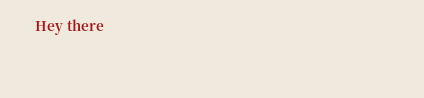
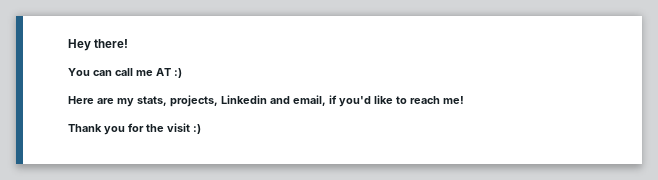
- Hey there
+ Hey there!
+ You can call me AT :)
+ Here are my stats, projects, Linkedin and email, if you'd like to reach me!
+ Thank you for the visit :)

